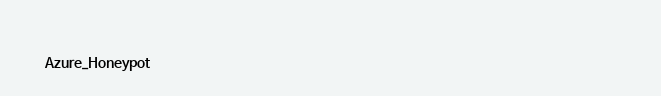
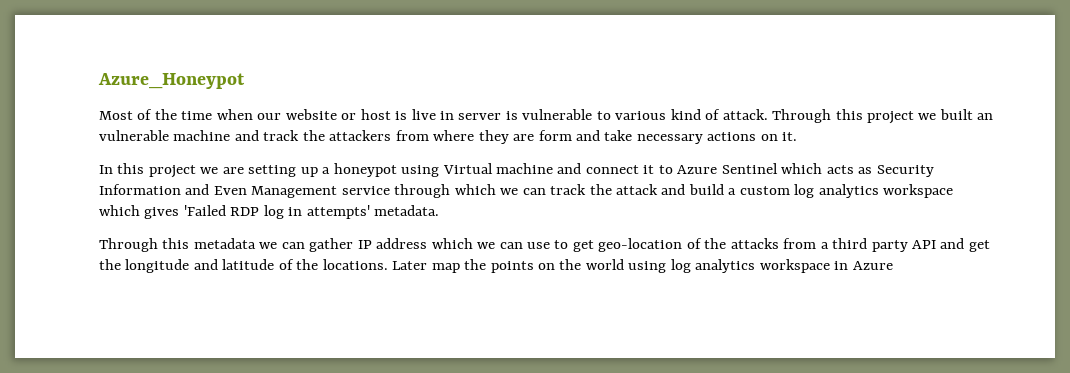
+ Most of the time when our website or host is live in server is vulnerable to various kind of attack. Through this project we built an vulnerable machine and track the attackers from where they are form and take necessary actions on it.
+ In this project we are setting up a honeypot using Virtual machine and connect it to Azure Sentinel which acts as Security Information and Even Management service through which we can track the attack and build a custom log analytics workspace which gives 'Failed RDP log in attempts' metadata.
+ Through this metadata we can gather IP address which we can use to get geo-location of the attacks from a third party API and get the longitude and latitude of the locations. Later map the points on the world using log analytics workspace in Azure

